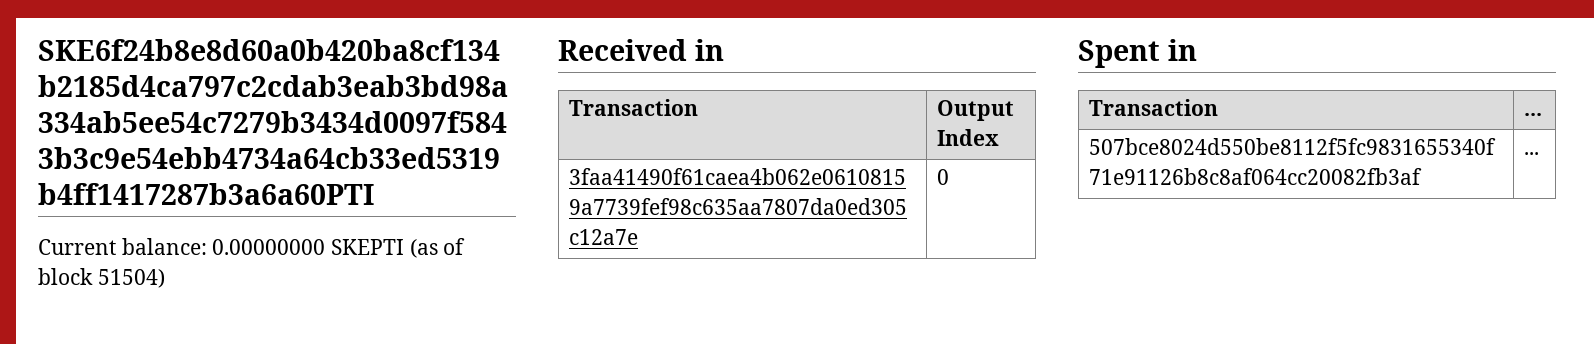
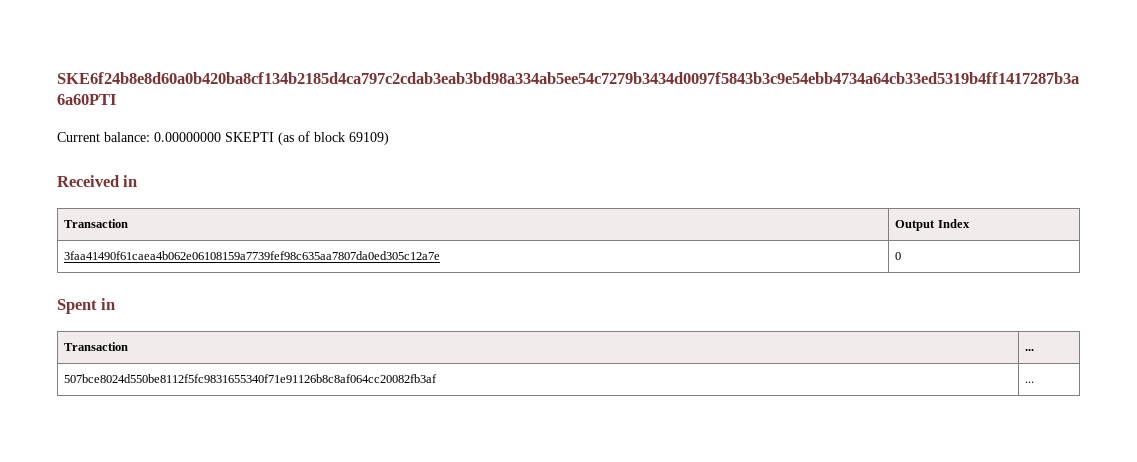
- Current balance: 0.00000000 SKEPTI (as of block 51504)
+ Current balance: 0.00000000 SKEPTI (as of block 69109)

